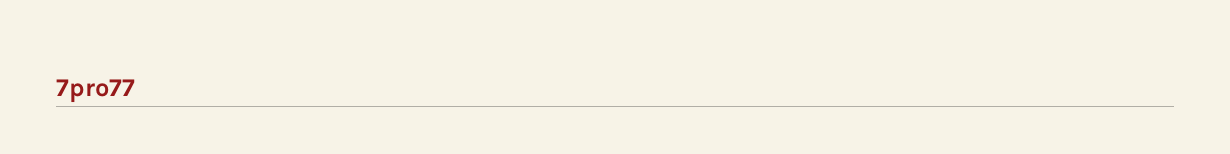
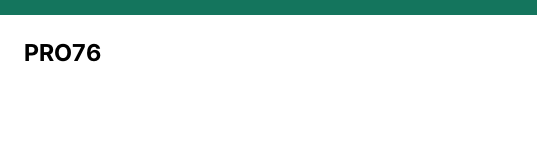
- 7pro77
+ PRO76

